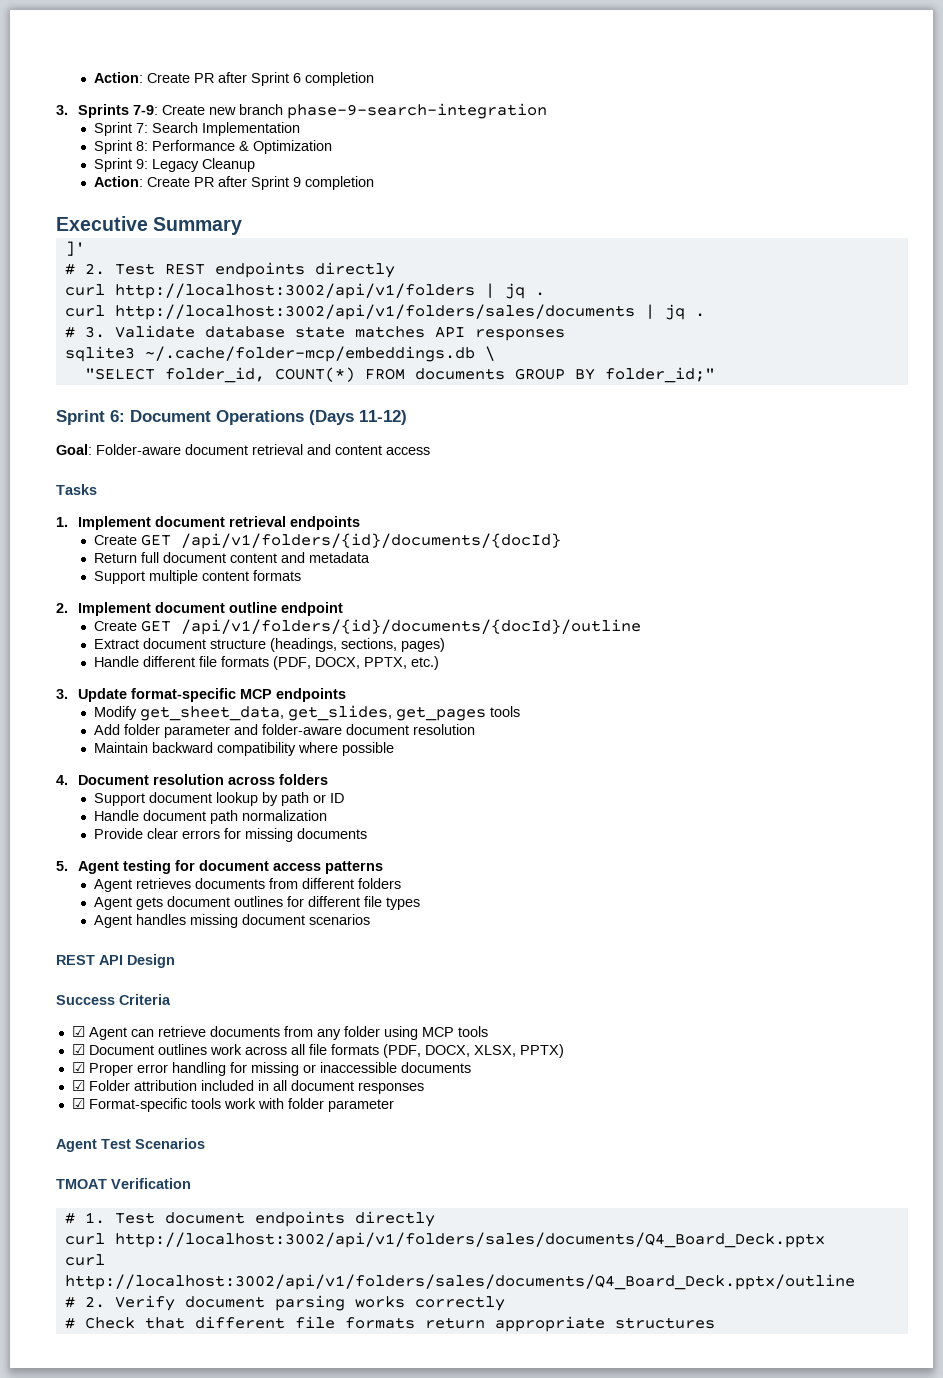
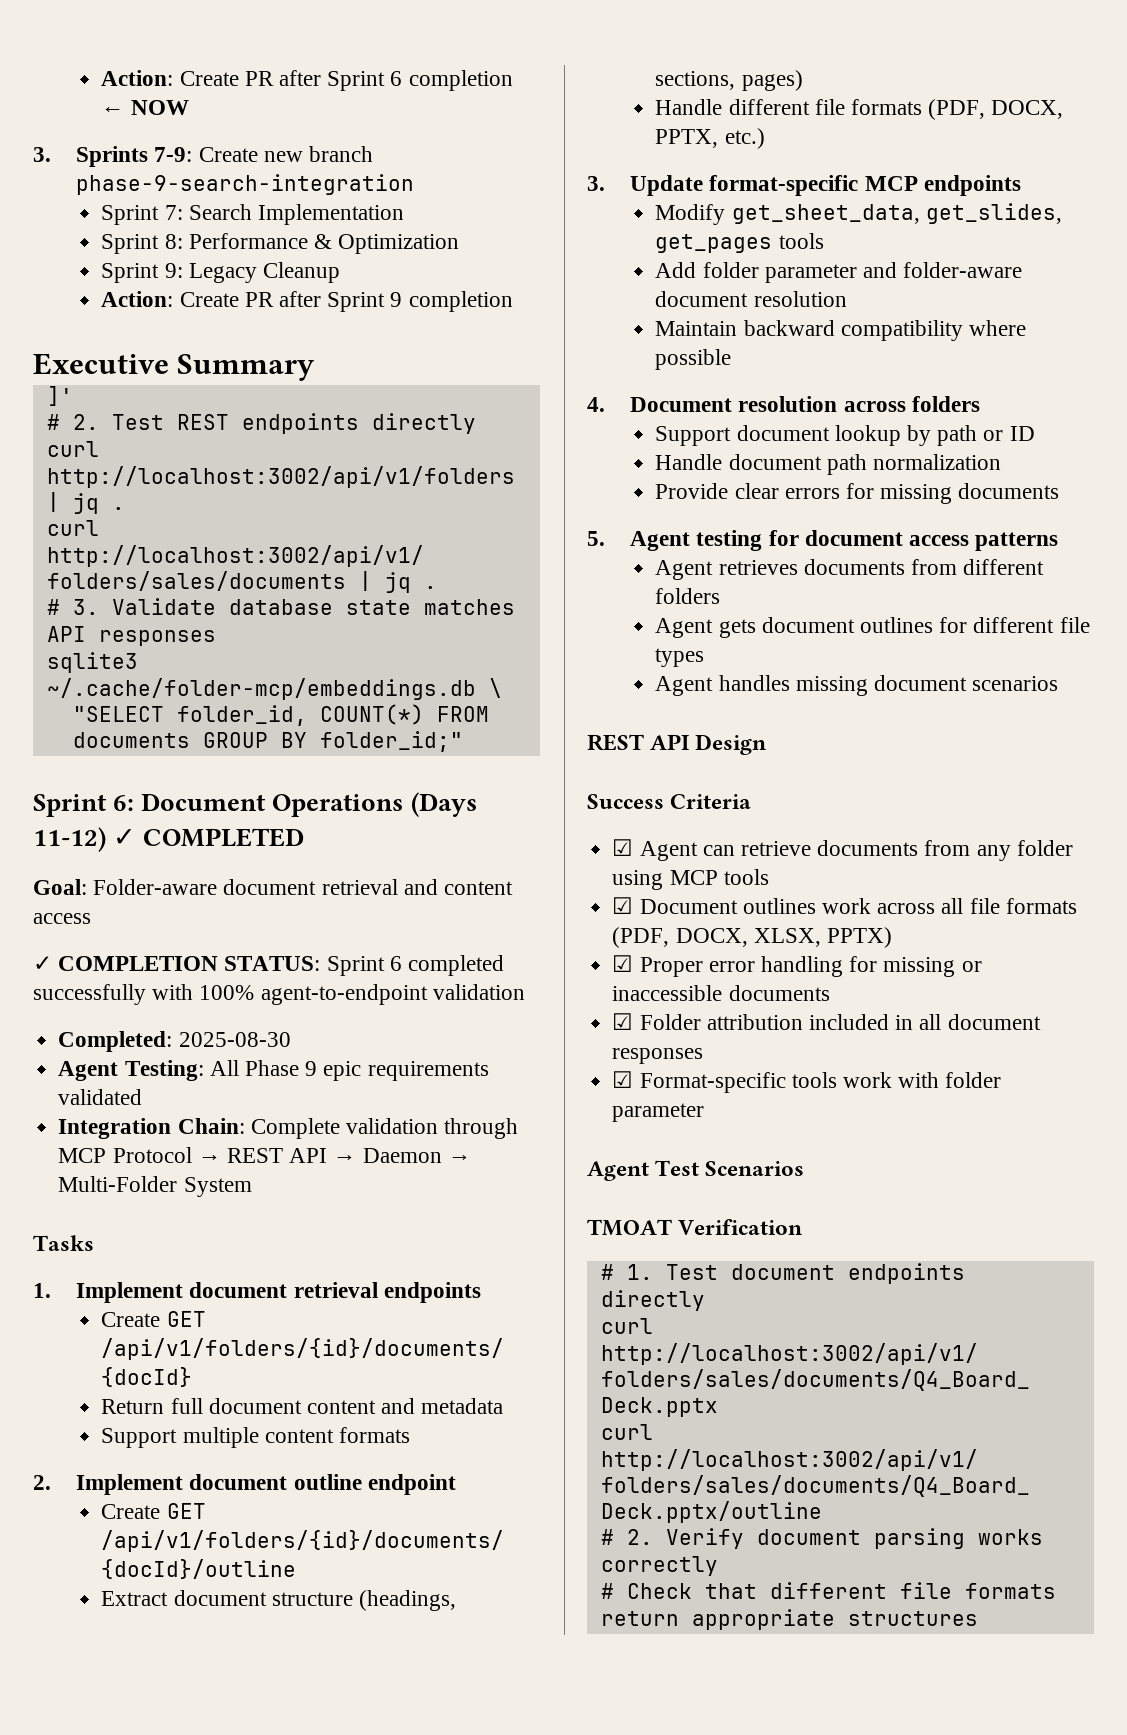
- Action: Create PR after Sprint 6 completion
+ Action: Create PR after Sprint 6 completion ← NOW
- Sprint 6: Document Operations (Days 11-12)
+ Sprint 6: Document Operations (Days 11-12) ✓ COMPLETED
+ ✓ COMPLETION STATUS: Sprint 6 completed successfully with 100% agent-to-endpoint validation
+ Completed: 2025-08-30
+ Agent Testing: All Phase 9 epic requirements validated
+ Integration Chain: Complete validation through MCP Protocol → REST API → Daemon → Multi-Folder System

